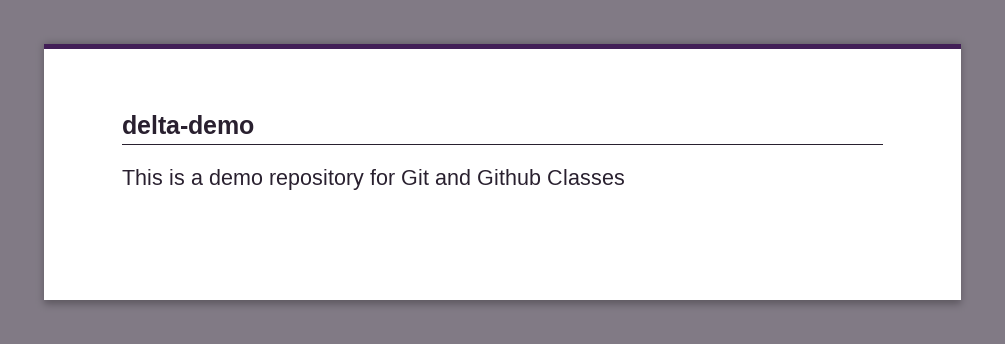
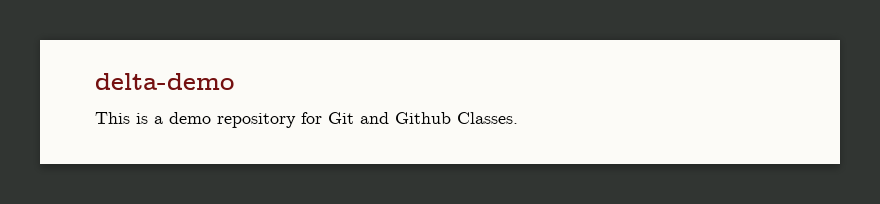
- This is a demo repository for Git and Github Classes
+ This is a demo repository for Git and Github Classes.

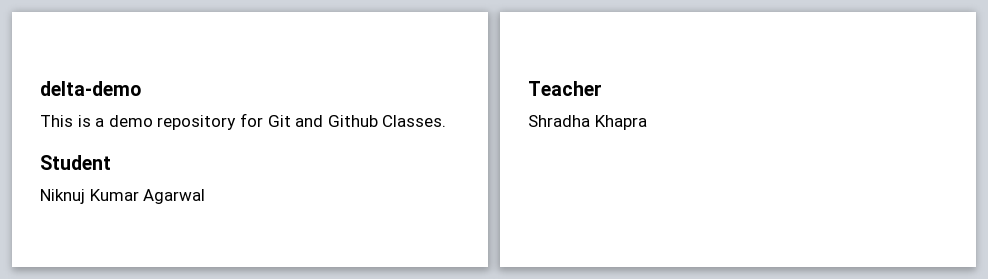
+ Student
+ Niknuj Kumar Agarwal
+ Teacher
+ Shradha Khapra

